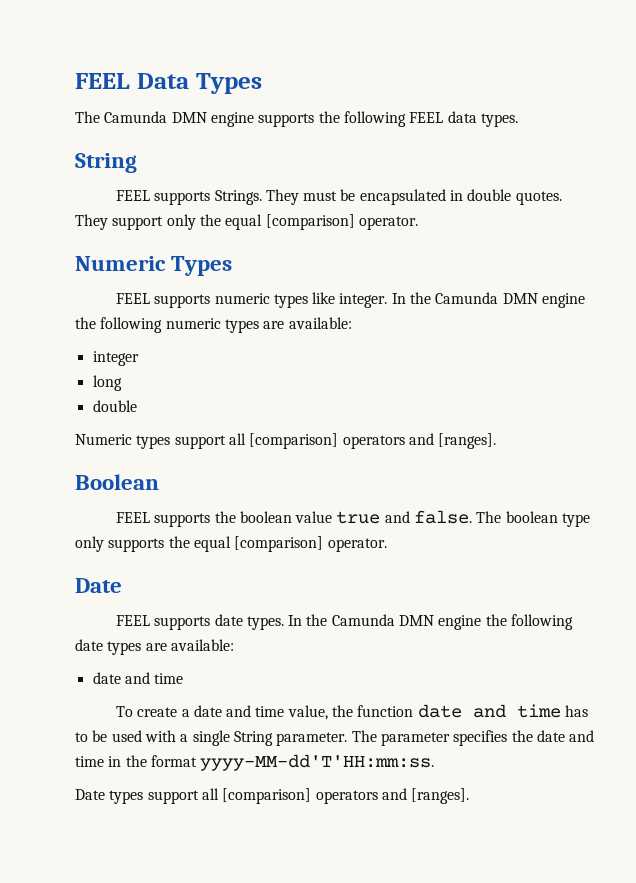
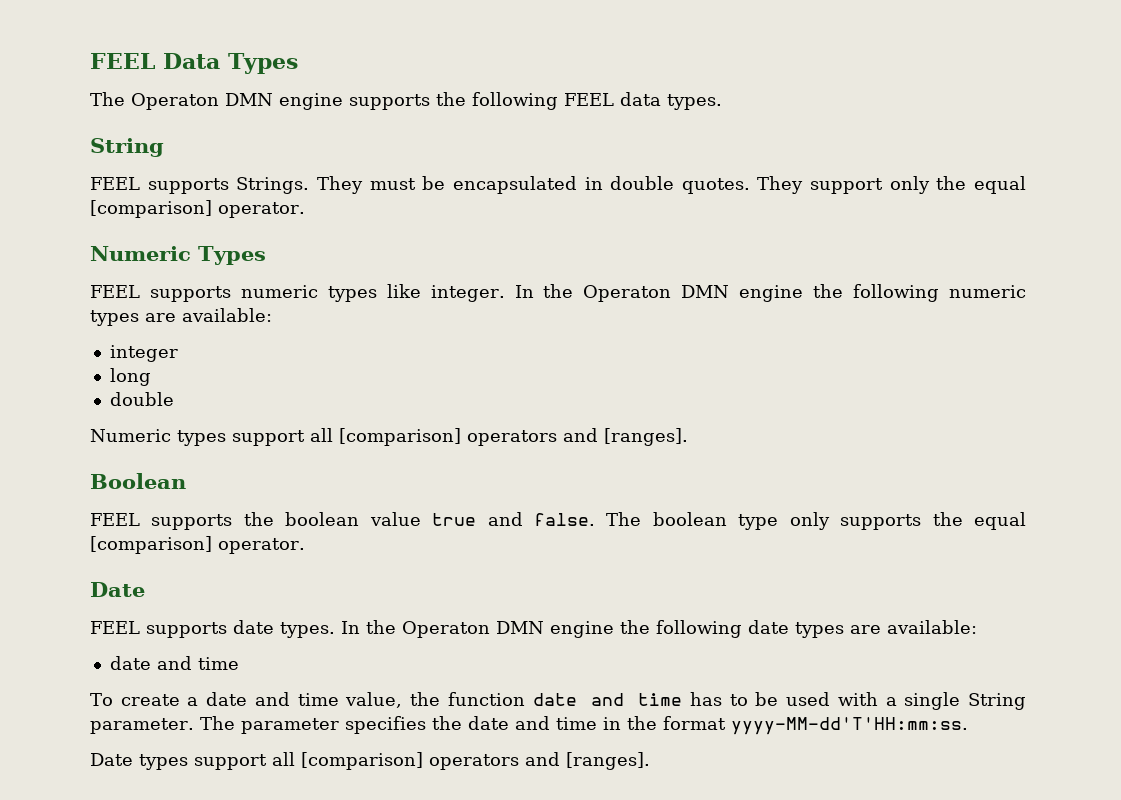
- The Camunda DMN engine supports the following FEEL data types.
+ The Operaton DMN engine supports the following FEEL data types.
- In the Camunda DMN engine the following numeric types are available:
+ In the Operaton DMN engine the following numeric types are available:
- In the Camunda DMN engine the following date types are available:
+ In the Operaton DMN engine the following date types are available:

